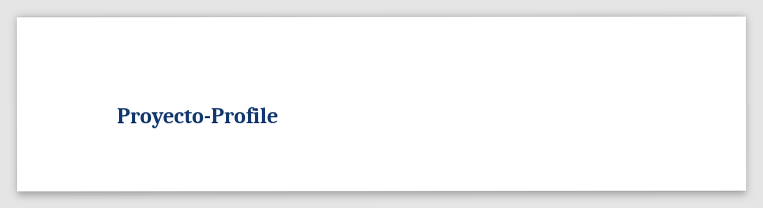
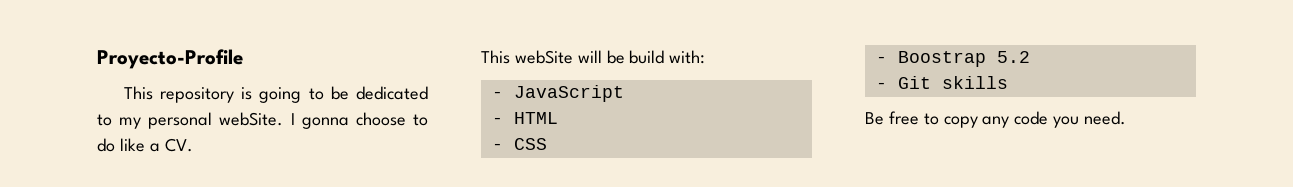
+ This repository is going to be dedicated to my personal webSite. I gonna choose to do like a CV.
+ This webSite will be build with:
+ - JavaScript
+ - HTML
+ - CSS
+ - Boostrap 5.2
+ - Git skills
+ Be free to copy any code you need.

